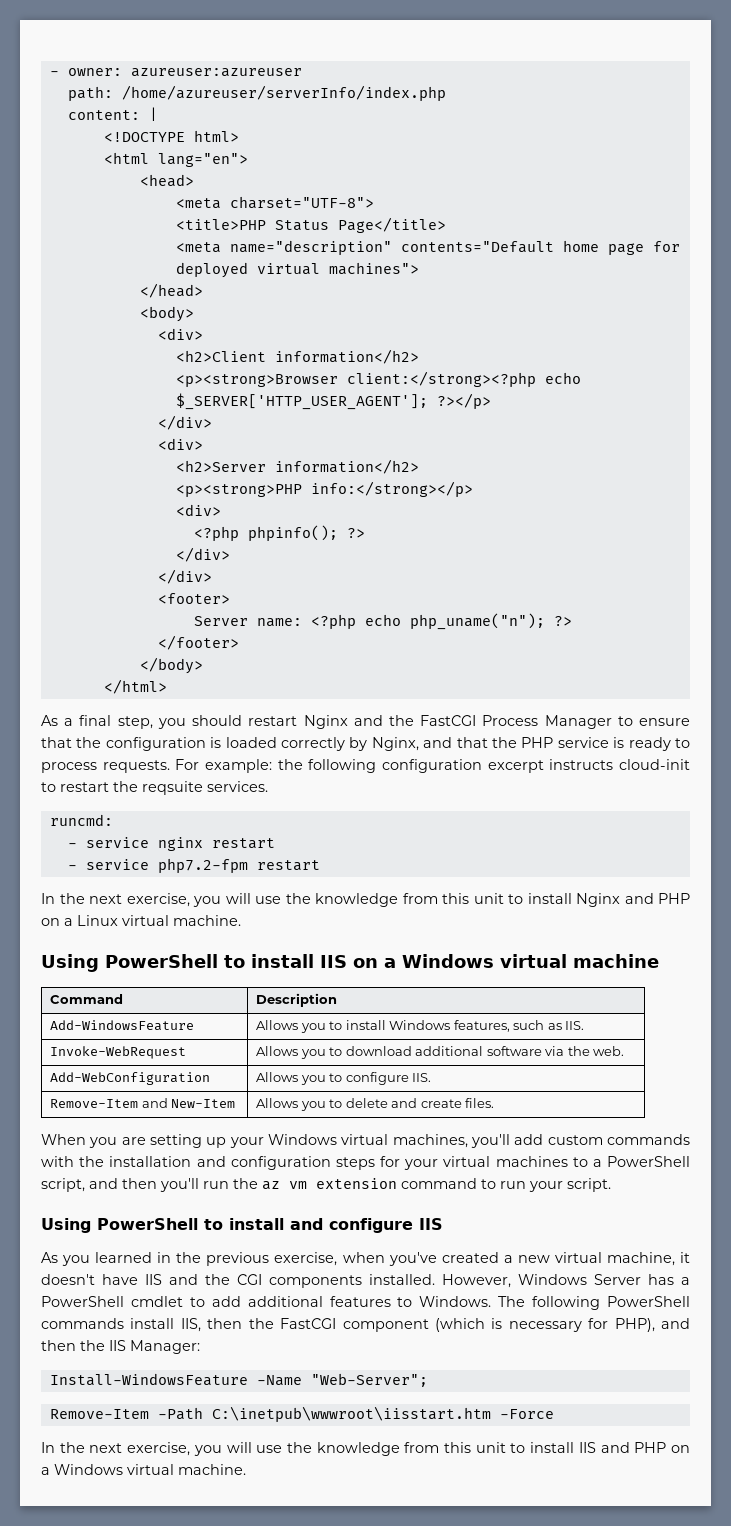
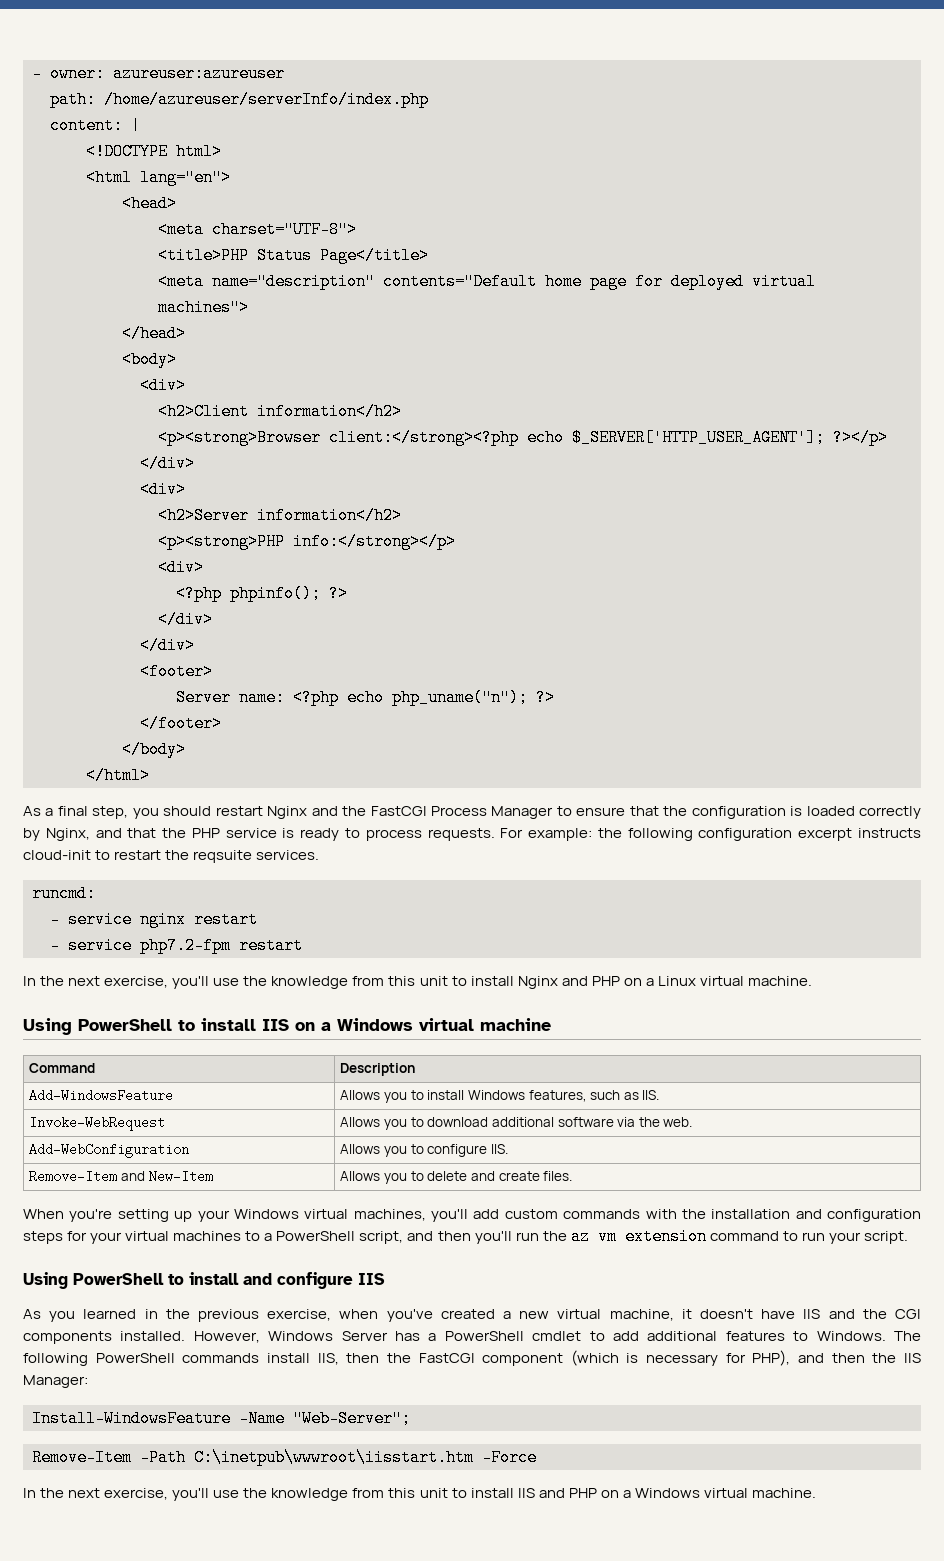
- In the next exercise, you will use the knowledge from this unit to install Nginx and PHP on a Linux virtual machine.
+ In the next exercise, you'll use the knowledge from this unit to install Nginx and PHP on a Linux virtual machine.
- When you are setting up your Windows virtual machines, you'll add custom commands with the installation and configuration steps for your virtual machines to a PowerShell script, and then you'll run the az vm extension command to run your script.
+ When you're setting up your Windows virtual machines, you'll add custom commands with the installation and configuration steps for your virtual machines to a PowerShell script, and then you'll run the az vm extension command to run your script.
- In the next exercise, you will use the knowledge from this unit to install IIS and PHP on a Windows virtual machine.
+ In the next exercise, you'll use the knowledge from this unit to install IIS and PHP on a Windows virtual machine.

